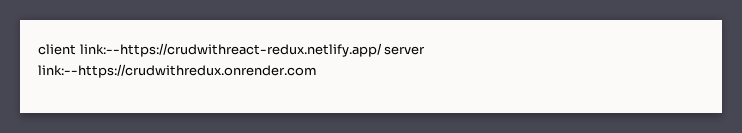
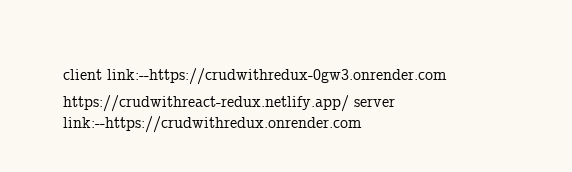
- client link:--https://crudwithreact-redux.netlify.app/ server link:--https://crudwithredux.onrender.com
+ client link:--https://crudwithredux-0gw3.onrender.com
+ https://crudwithreact-redux.netlify.app/ server link:--https://crudwithredux.onrender.com

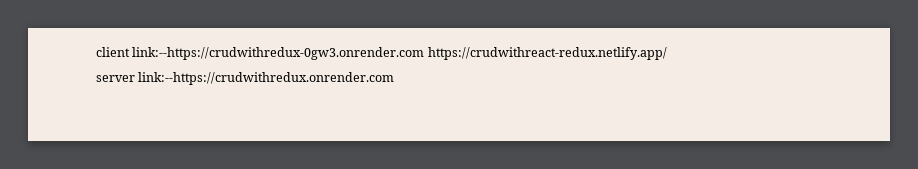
- client link:--https://crudwithredux-0gw3.onrender.com
- https://crudwithreact-redux.netlify.app/ server link:--https://crudwithredux.onrender.com
+ client link:--https://crudwithredux-0gw3.onrender.com https://crudwithreact-redux.netlify.app/
+ server link:--https://crudwithredux.onrender.com

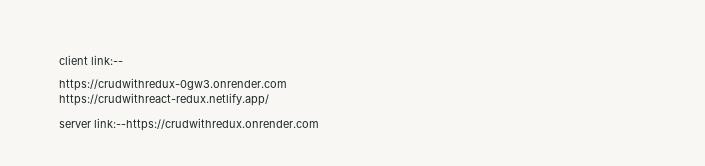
- client link:--https://crudwithredux-0gw3.onrender.com https://crudwithreact-redux.netlify.app/
+ client link:--
+ https://crudwithredux-0gw3.onrender.com
+ https://crudwithreact-redux.netlify.app/

